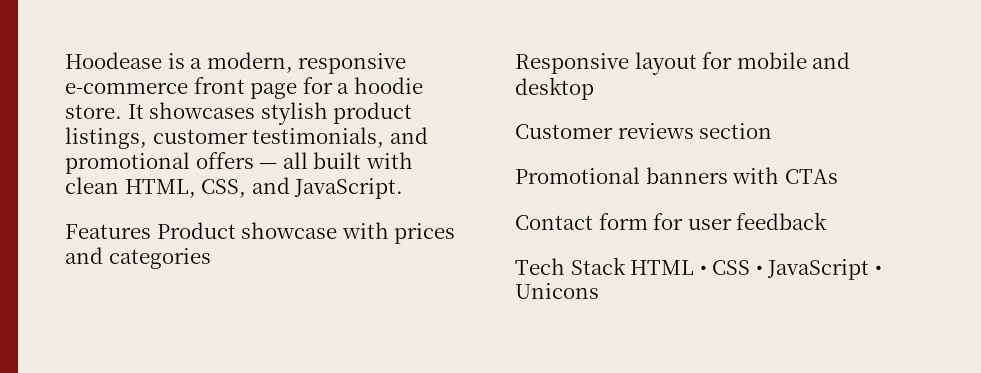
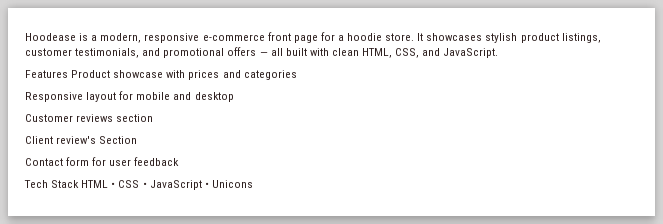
- Promotional banners with CTAs
+ Client review's Section

